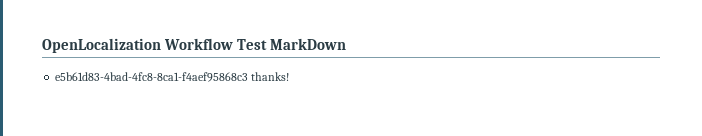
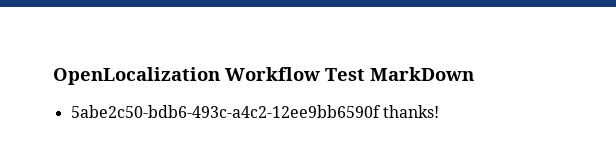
- e5b61d83-4bad-4fc8-8ca1-f4aef95868c3 thanks!
+ 5abe2c50-bdb6-493c-a4c2-12ee9bb6590f thanks!

